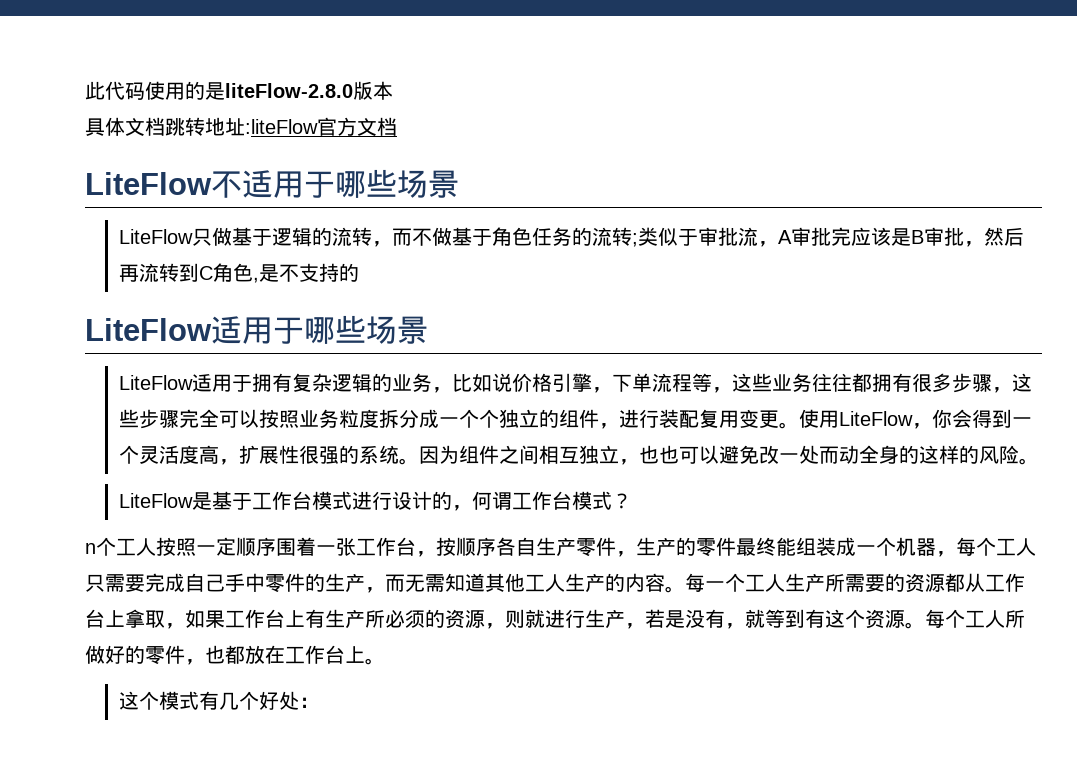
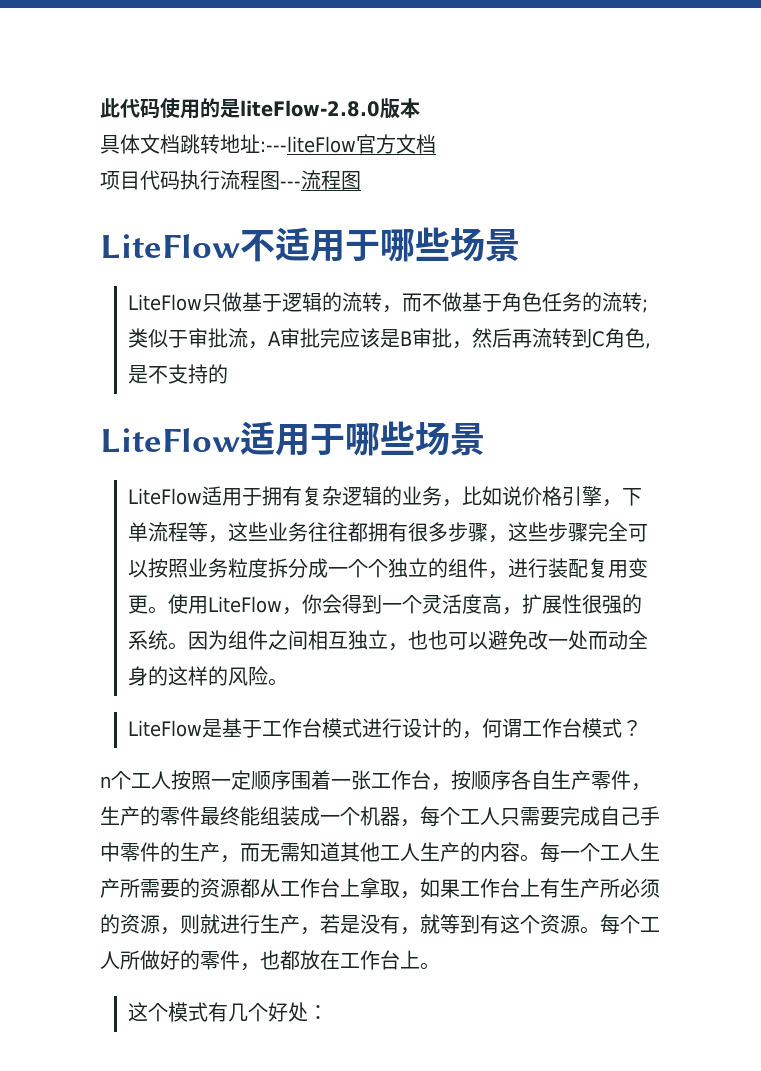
- 具体文档跳转地址:liteFlow官方文档
+ 具体文档跳转地址:---liteFlow官方文档
+ 项目代码执行流程图---流程图

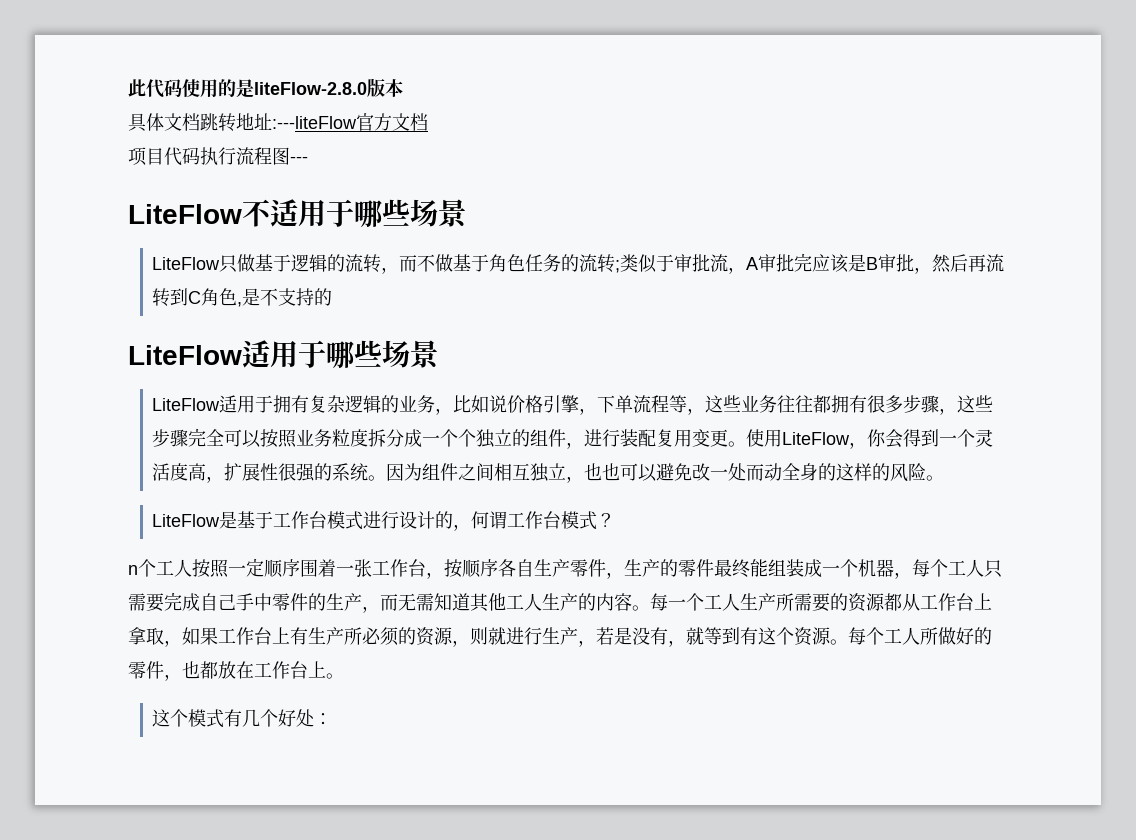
- 项目代码执行流程图---流程图
+ 项目代码执行流程图---

